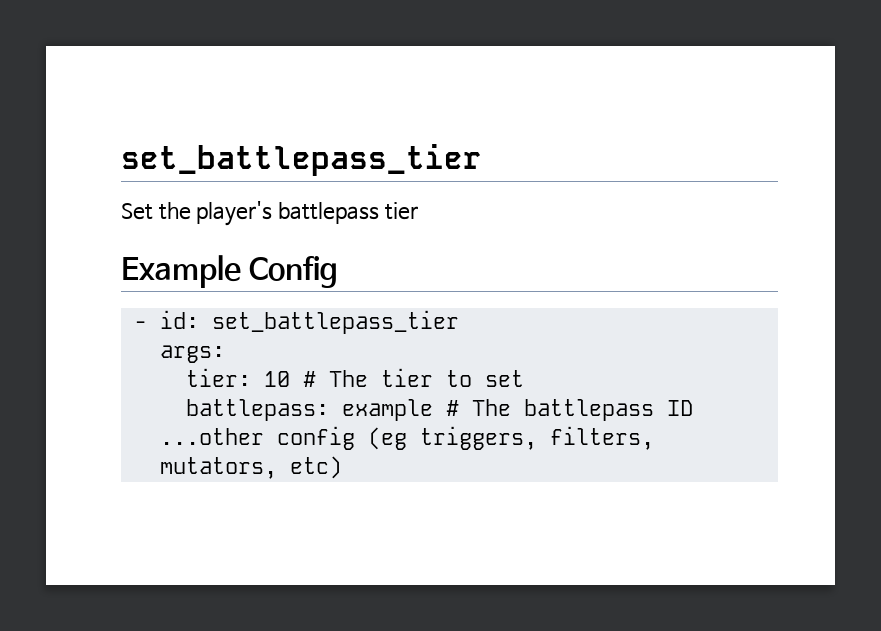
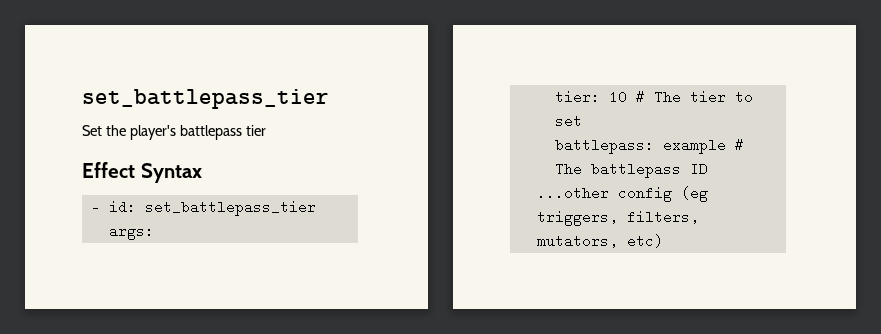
- Example Config
+ Effect Syntax

